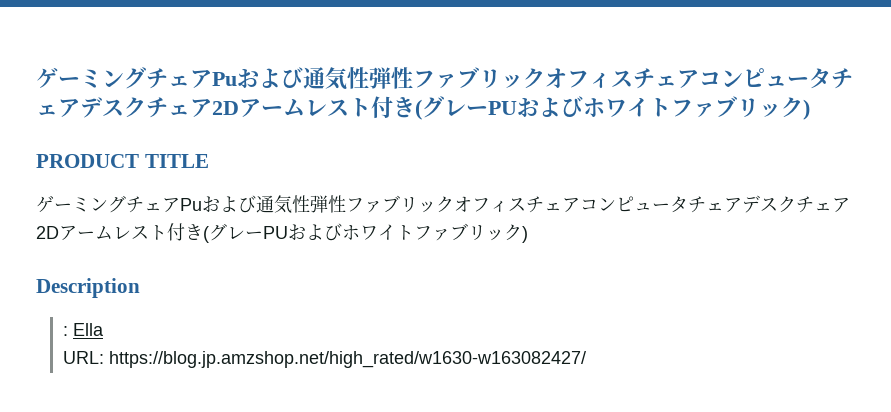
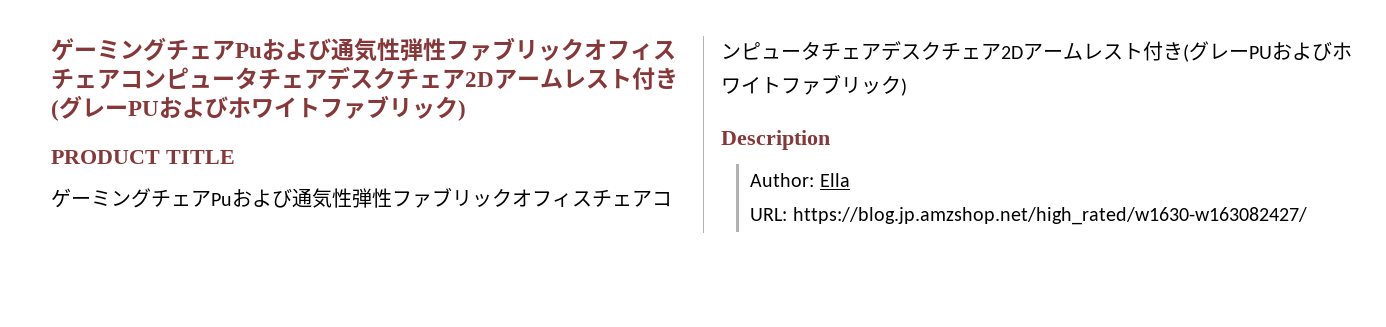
- : Ella
+ Author: Ella

